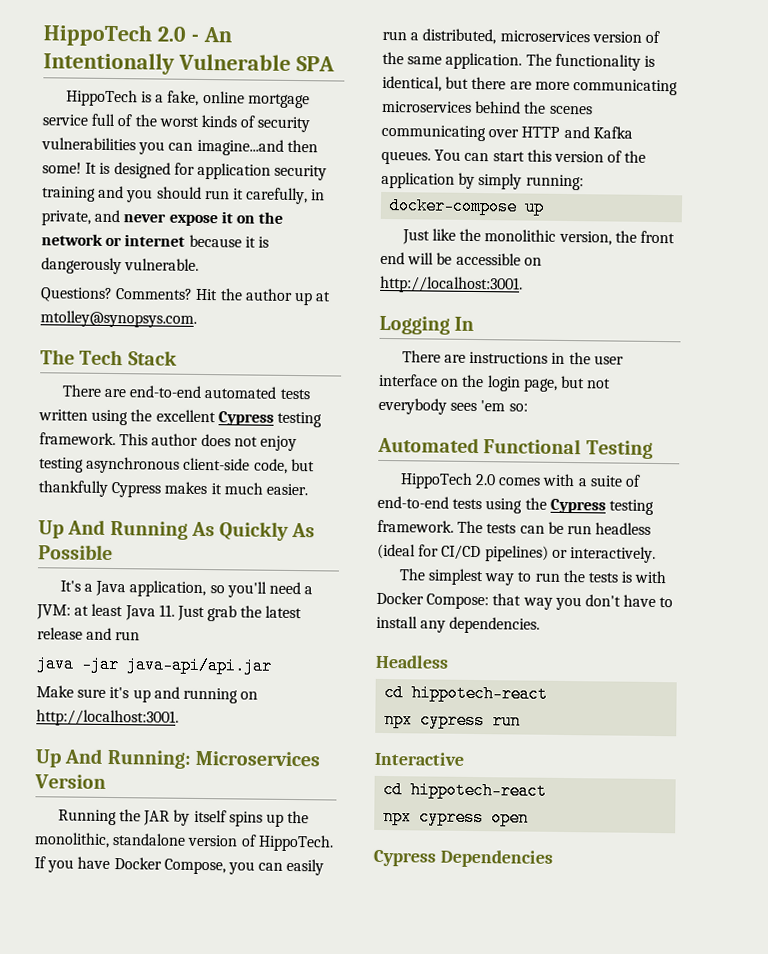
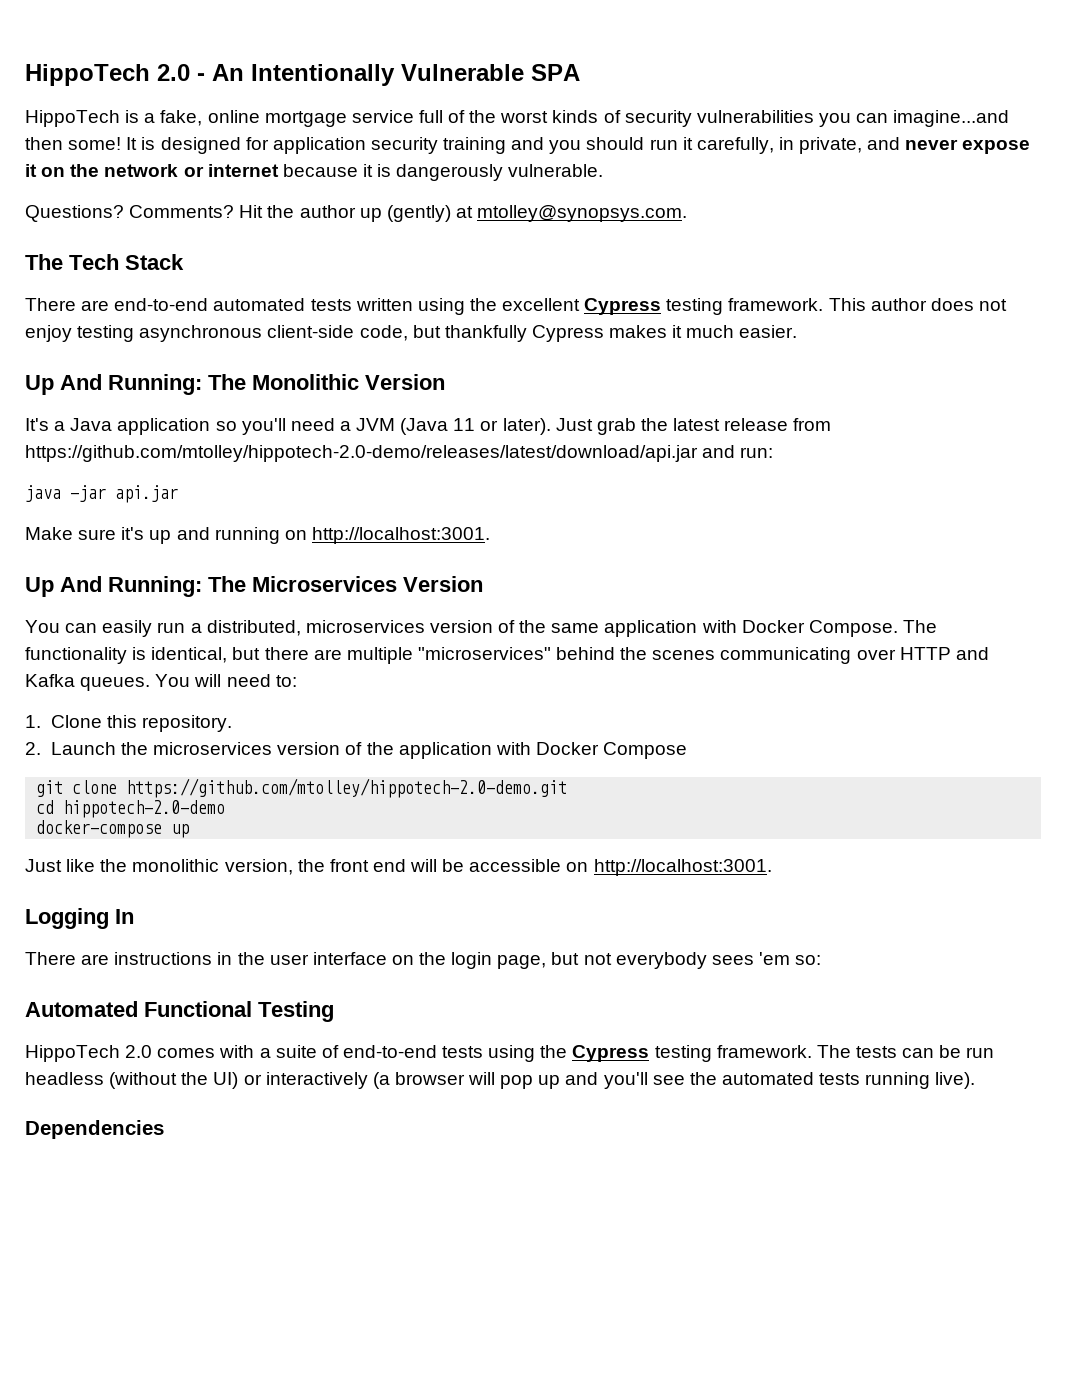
- Hit the author up at mtolley@synopsys.com.
+ Hit the author up (gently) at mtolley@synopsys.com.
- Up And Running As Quickly As Possible
+ Up And Running: The Monolithic Version
- It's a Java application, so you'll need a JVM: at least Java 11. Just grab the latest release and run
+ It's a Java application so you'll need a JVM (Java 11 or later). Just grab the latest release from https://github.com/mtolley/hippotech-2.0-demo/releases/latest/download/api.jar and run:
- java -jar java-api/api.jar
+ java -jar api.jar
- Up And Running: Microservices Version
+ Up And Running: The Microservices Version
- Running the JAR by itself spins up the monolithic, standalone version of HippoTech. If you have Docker Compose, you can easily run a distributed, microservices version of the same application.
+ You can easily run a distributed, microservices version of the same application with Docker Compose.
- The functionality is identical, but there are more communicating microservices behind the scenes communicating over HTTP and Kafka queues.
+ The functionality is identical, but there are multiple "microservices" behind the scenes communicating over HTTP and Kafka queues.
- You can start this version of the application by simply running:
+ You will need to:
+ 1. Clone this repository.
+ 2. Launch the microservices version of the application with Docker Compose
+ git clone https://github.com/mtolley/hippotech-2.0-demo.git
+ cd hippotech-2.0-demo
- The tests can be run headless (ideal for CI/CD pipelines) or interactively.
- The simplest way to run the tests is with Docker Compose: that way you don't have to install any dependencies.
- Headless
- cd hippotech-react
- npx cypress run
- Interactive
- cd hippotech-react
- npx cypress open
- Cypress Dependencies
+ The tests can be run headless (without the UI) or interactively (a browser will pop up and you'll see the automated tests running live).
+ Dependencies

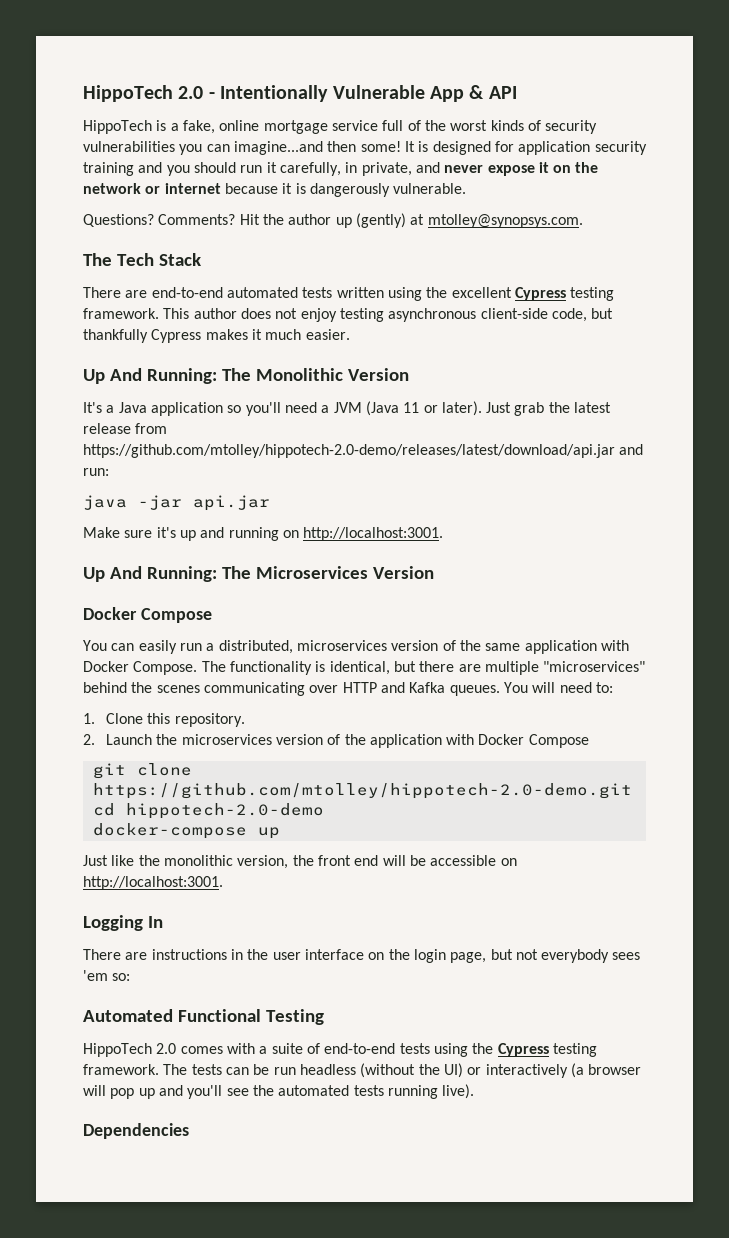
- HippoTech 2.0 - An Intentionally Vulnerable SPA
+ HippoTech 2.0 - Intentionally Vulnerable App & API
  Up And Running: The Microservices Version
+ Docker Compose

